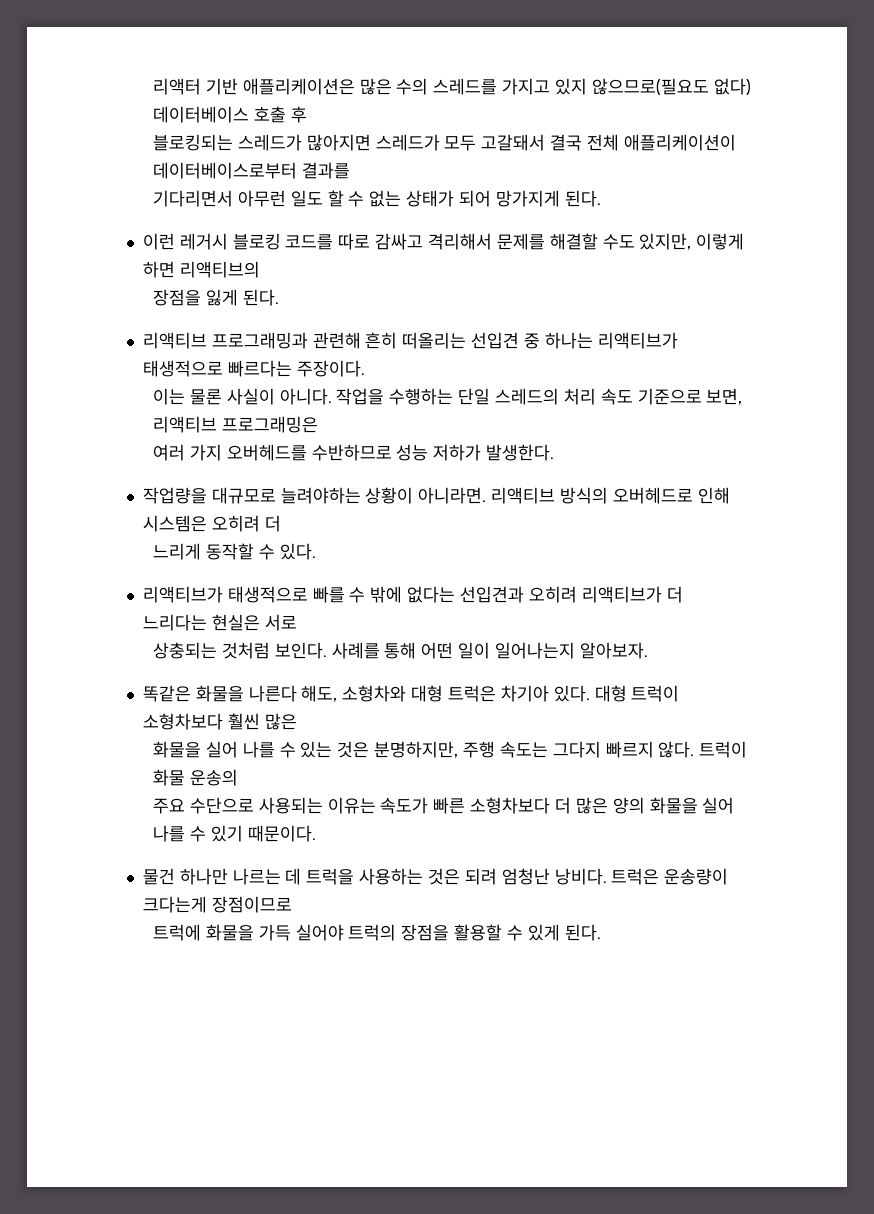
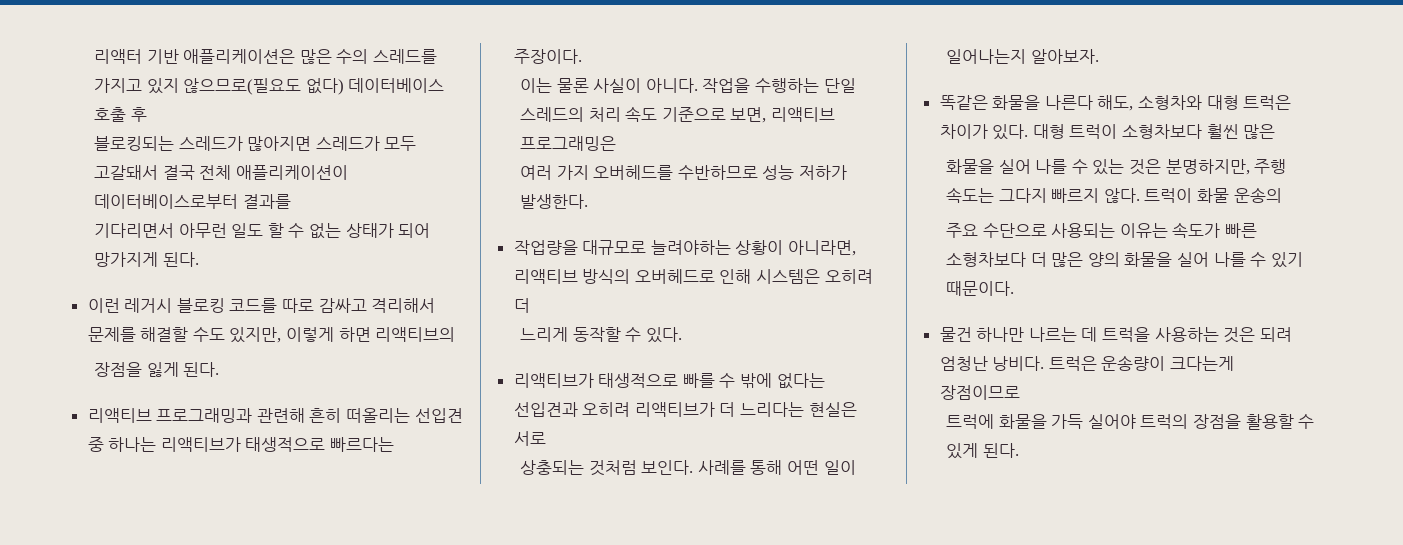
- 작업량을 대규모로 늘려야하는 상황이 아니라면. 리액티브 방식의 오버헤드로 인해 시스템은 오히려 더
+ 작업량을 대규모로 늘려야하는 상황이 아니라면, 리액티브 방식의 오버헤드로 인해 시스템은 오히려 더
- 똑같은 화물을 나른다 해도, 소형차와 대형 트럭은 차기아 있다.
+ 똑같은 화물을 나른다 해도, 소형차와 대형 트럭은 차이가 있다.

